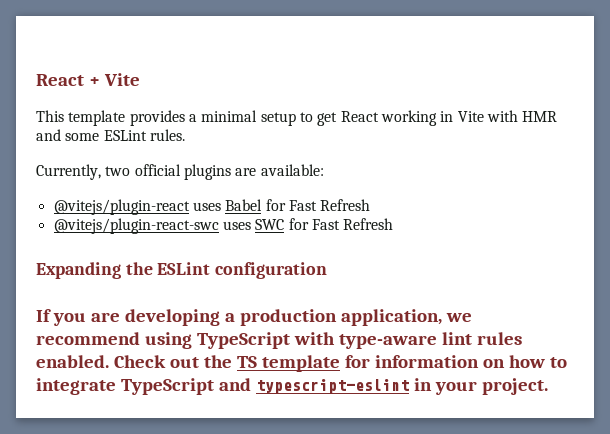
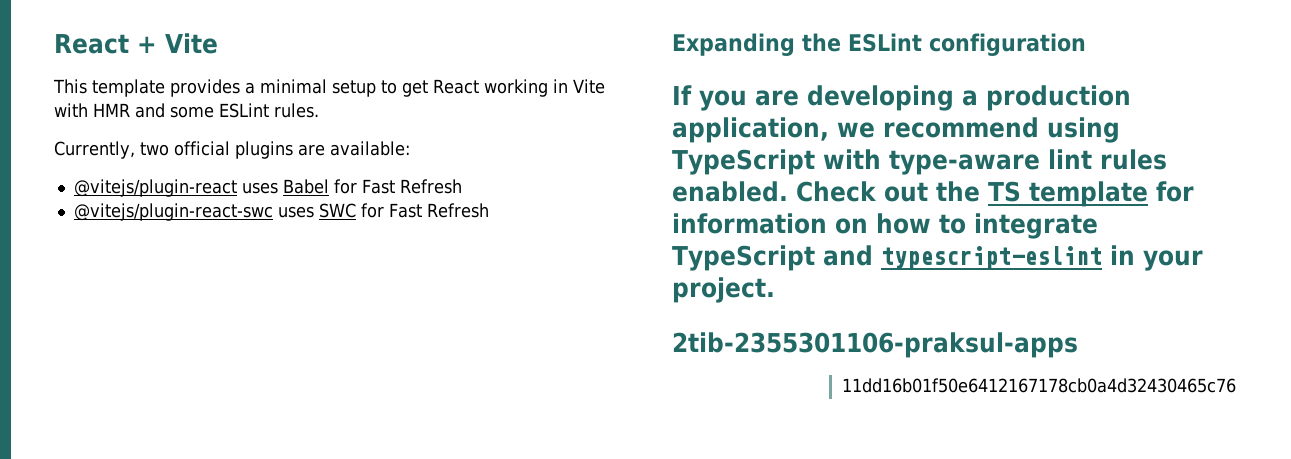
+ 2tib-2355301106-praksul-apps
+ 11dd16b01f50e6412167178cb0a4d32430465c76

